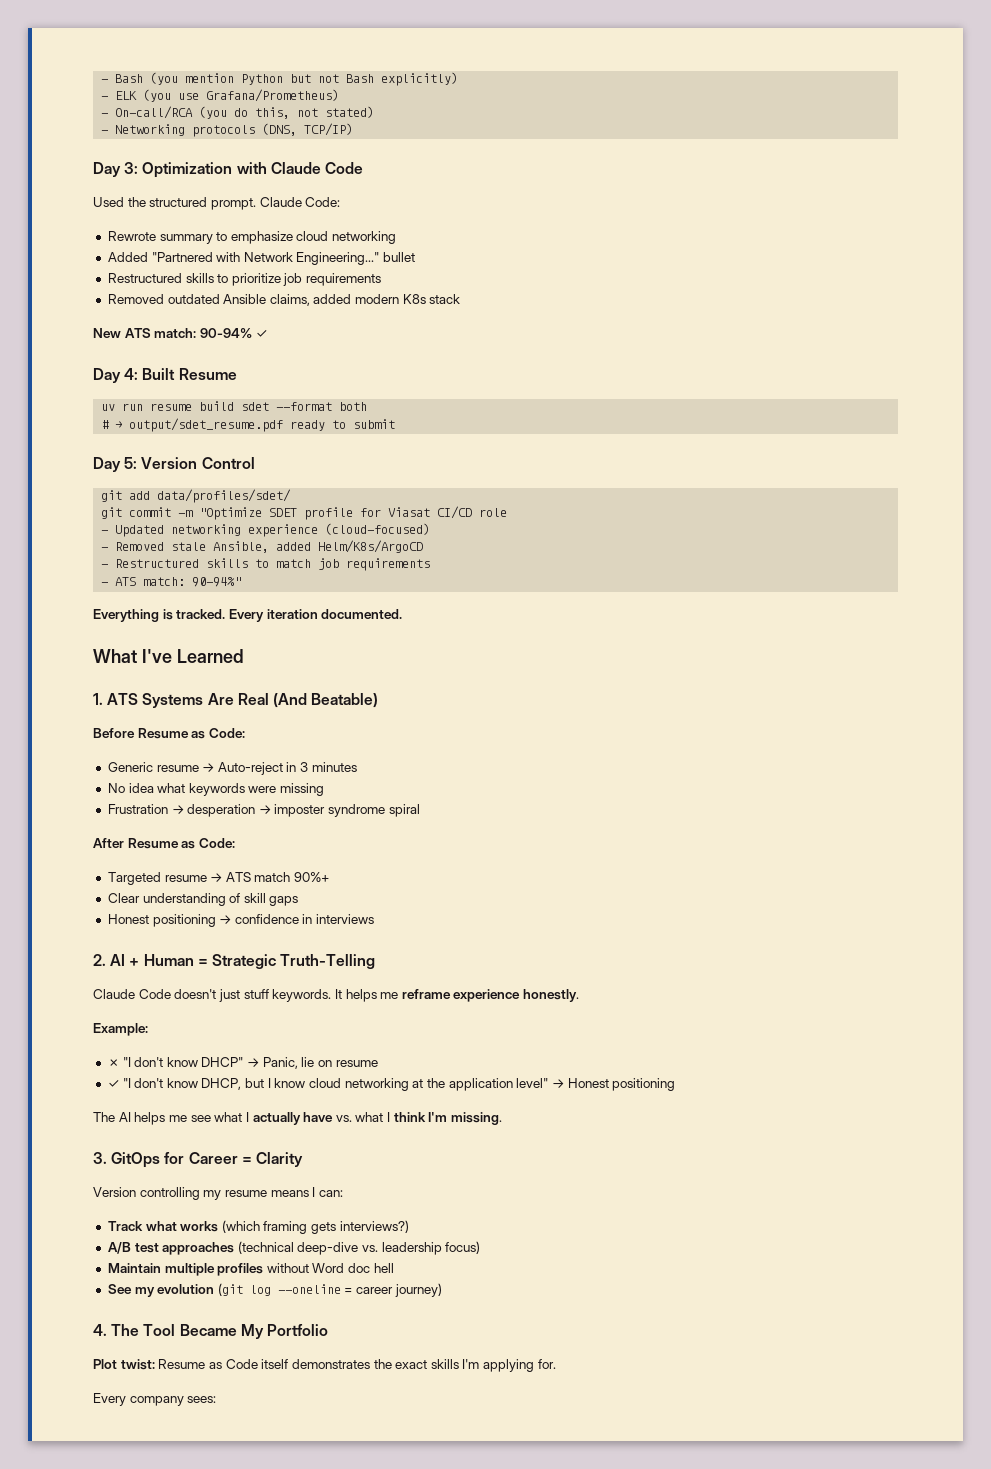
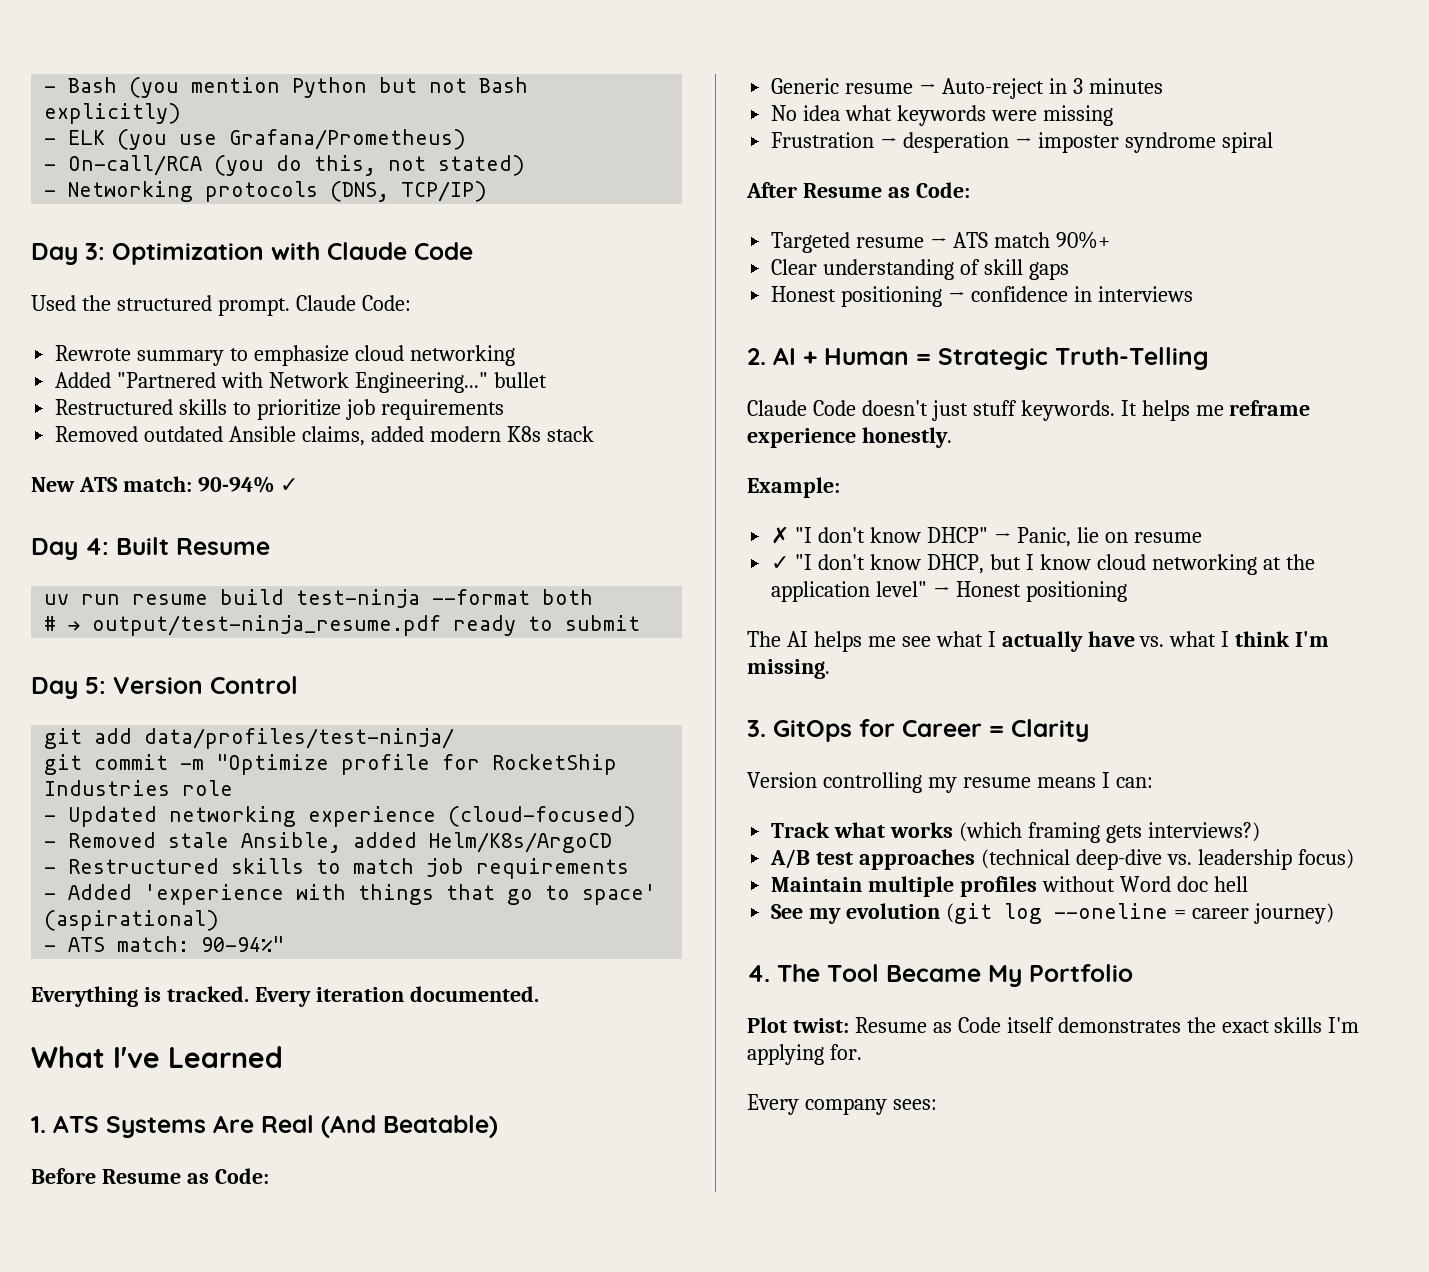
- uv run resume build sdet --format both
+ uv run resume build test-ninja --format both
- # → output/sdet_resume.pdf ready to submit
+ # → output/test-ninja_resume.pdf ready to submit
- git add data/profiles/sdet/
+ git add data/profiles/test-ninja/
- git commit -m "Optimize SDET profile for Viasat CI/CD role
+ git commit -m "Optimize profile for RocketShip Industries role
+ - Added 'experience with things that go to space' (aspirational)

